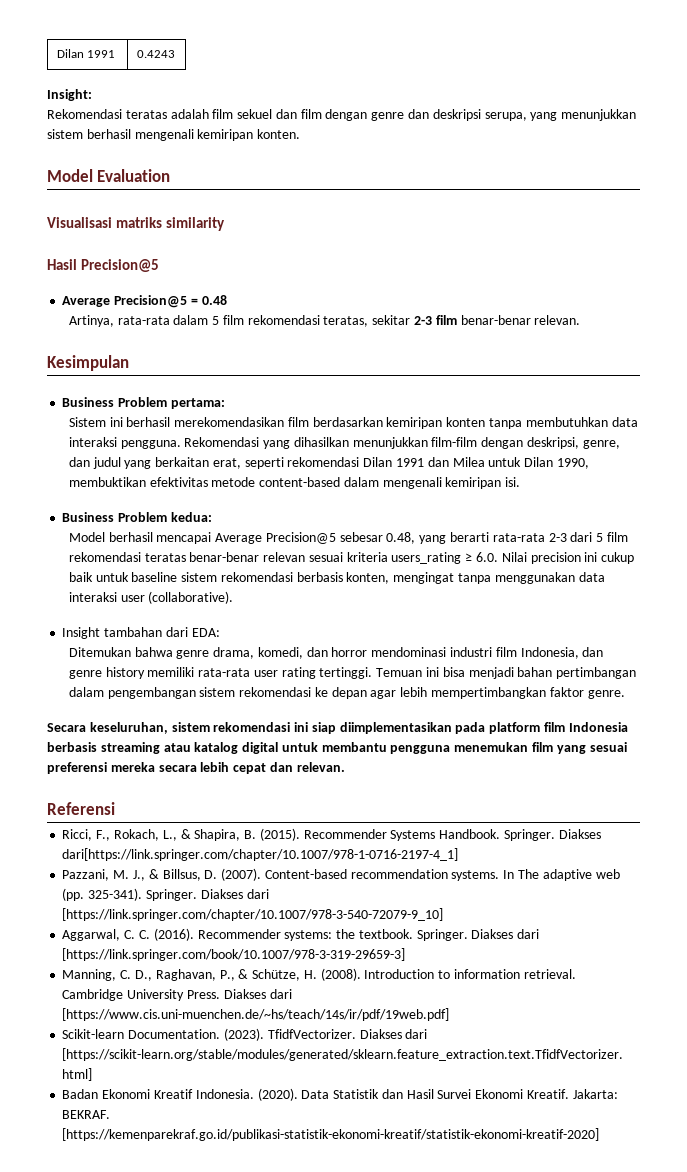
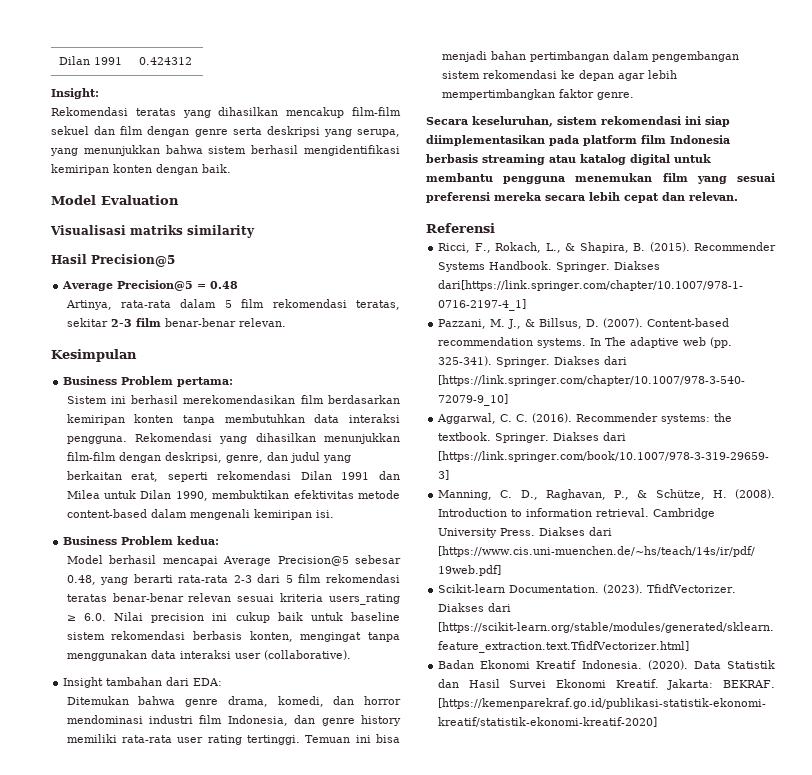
- Dilan 1991 | 0.4243
+ Dilan 1991 | 0.424312
- Rekomendasi teratas adalah film sekuel dan film dengan genre dan deskripsi serupa, yang menunjukkan sistem berhasil mengenali kemiripan konten.
+ Rekomendasi teratas yang dihasilkan mencakup film-film sekuel dan film dengan genre serta deskripsi yang serupa, yang menunjukkan bahwa sistem berhasil mengidentifikasi kemiripan konten dengan baik.

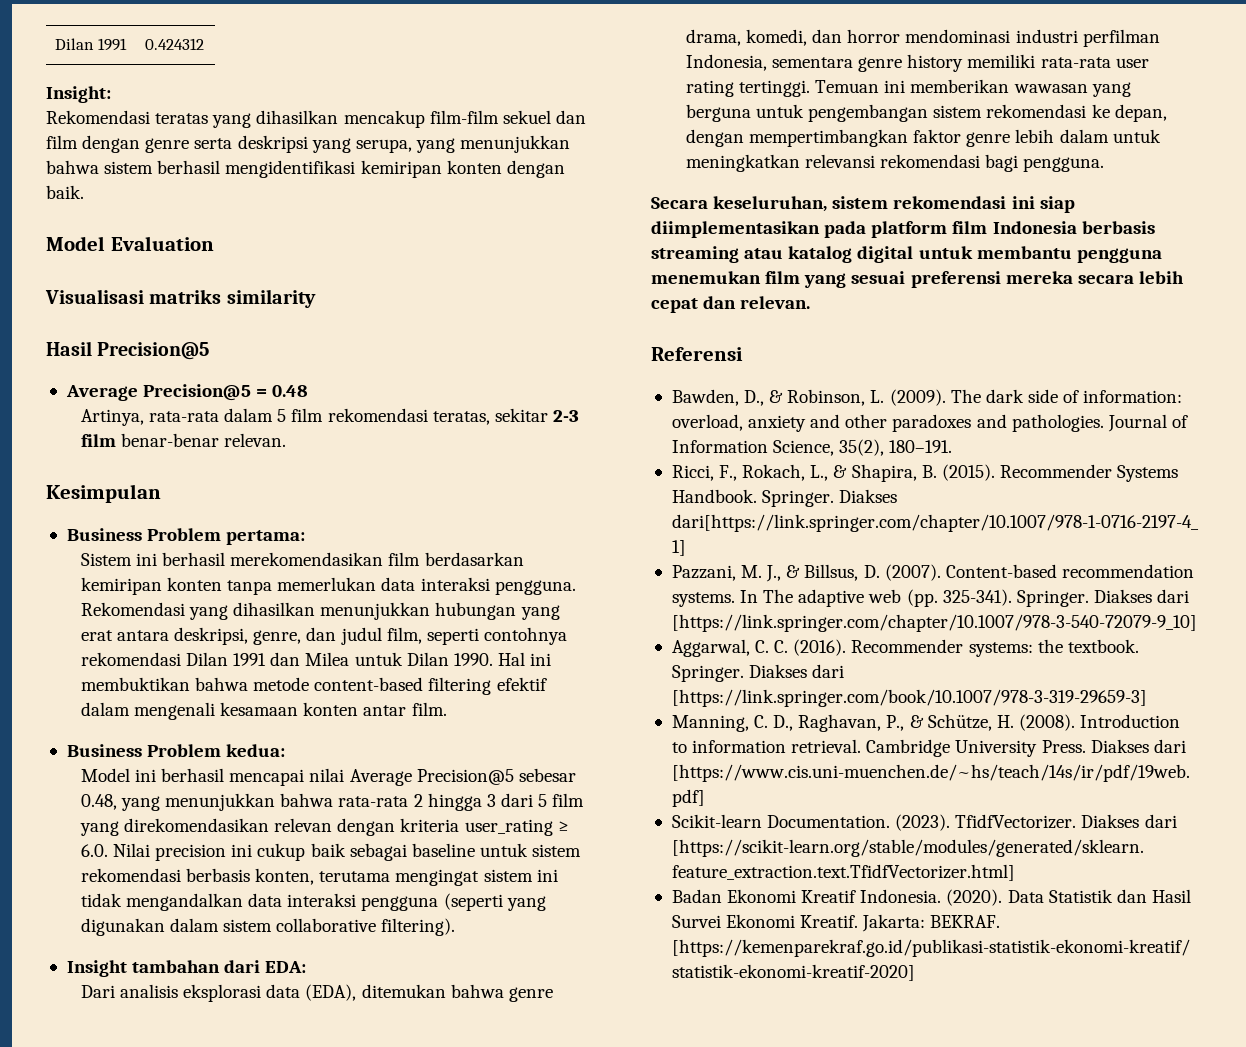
- Sistem ini berhasil merekomendasikan film berdasarkan kemiripan konten tanpa membutuhkan data interaksi pengguna.
+ Sistem ini berhasil merekomendasikan film berdasarkan kemiripan konten tanpa memerlukan data interaksi pengguna.
- Rekomendasi yang dihasilkan menunjukkan film-film dengan deskripsi, genre, dan judul yang berkaitan erat, seperti rekomendasi Dilan 1991 dan Milea untuk Dilan 1990, membuktikan efektivitas metode content-based dalam mengenali kemiripan isi.
+ Rekomendasi yang dihasilkan menunjukkan hubungan yang erat antara deskripsi, genre, dan judul film, seperti contohnya rekomendasi Dilan 1991 dan Milea untuk Dilan 1990. Hal ini membuktikan bahwa metode content-based filtering efektif dalam mengenali kesamaan konten antar film.
- Model berhasil mencapai Average Precision@5 sebesar 0.48, yang berarti rata-rata 2-3 dari 5 film rekomendasi teratas benar-benar relevan sesuai kriteria users_rating ≥ 6.0. Nilai precision ini cukup baik untuk baseline sistem rekomendasi berbasis konten, mengingat tanpa menggunakan data interaksi user (collaborative).
+ Model ini berhasil mencapai nilai Average Precision@5 sebesar 0.48, yang menunjukkan bahwa rata-rata 2 hingga 3 dari 5 film yang direkomendasikan relevan dengan kriteria user_rating ≥ 6.0. Nilai precision ini cukup baik sebagai baseline untuk sistem rekomendasi berbasis konten, terutama mengingat sistem ini tidak mengandalkan data interaksi pengguna (seperti yang digunakan dalam sistem collaborative filtering).
  Insight tambahan dari EDA:
- Ditemukan bahwa genre drama, komedi, dan horror mendominasi industri film Indonesia, dan genre history memiliki rata-rata user rating tertinggi.
+ Dari analisis eksplorasi data (EDA), ditemukan bahwa genre drama, komedi, dan horror mendominasi industri perfilman Indonesia, sementara genre history memiliki rata-rata user rating tertinggi.
- Temuan ini bisa menjadi bahan pertimbangan dalam pengembangan sistem rekomendasi ke depan agar lebih mempertimbangkan faktor genre.
+ Temuan ini memberikan wawasan yang berguna untuk pengembangan sistem rekomendasi ke depan, dengan mempertimbangkan faktor genre lebih dalam untuk meningkatkan relevansi rekomendasi bagi pengguna.
+ Bawden, D., & Robinson, L. (2009). The dark side of information: overload, anxiety and other paradoxes and pathologies. Journal of Information Science, 35(2), 180–191.

